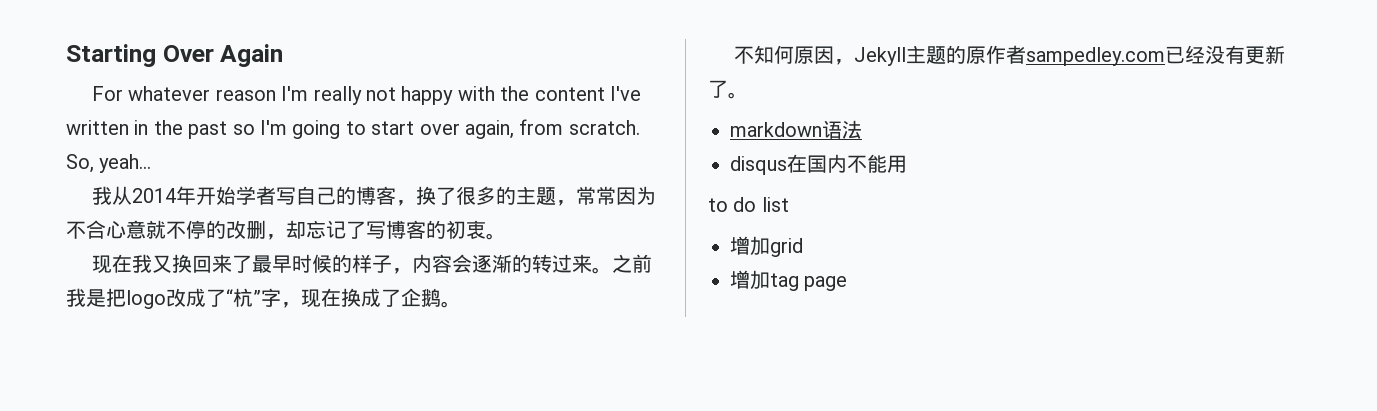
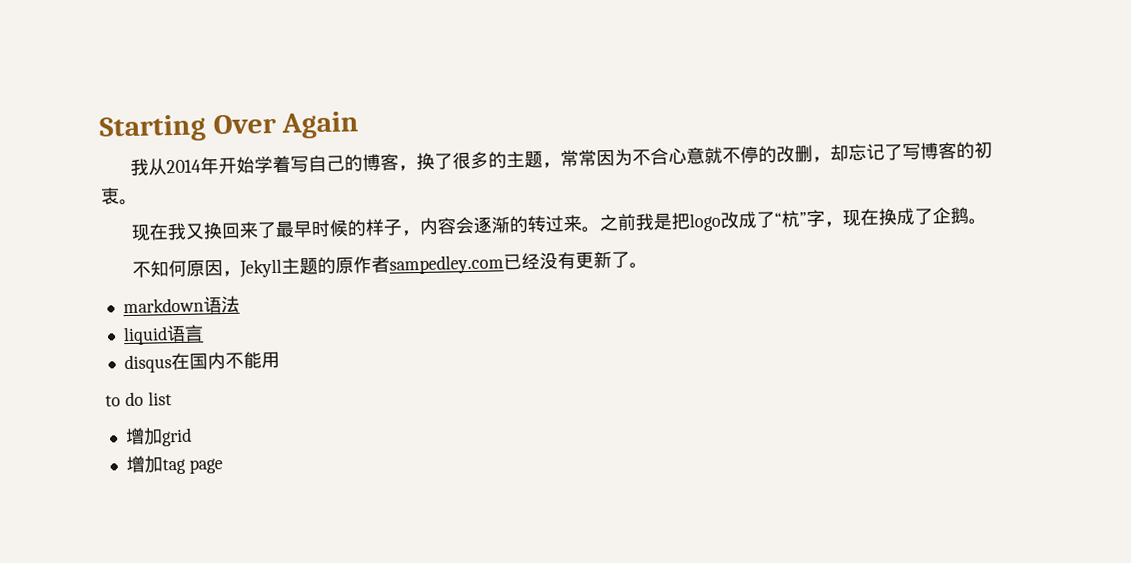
- For whatever reason I'm really not happy with the content I've written in the past so I'm going to start over again, from scratch. So, yeah...
- 我从2014年开始学者写自己的博客，换了很多的主题，常常因为不合心意就不停的改删，却忘记了写博客的初衷。
+ 我从2014年开始学着写自己的博客，换了很多的主题，常常因为不合心意就不停的改删，却忘记了写博客的初衷。
+ liquid语言

